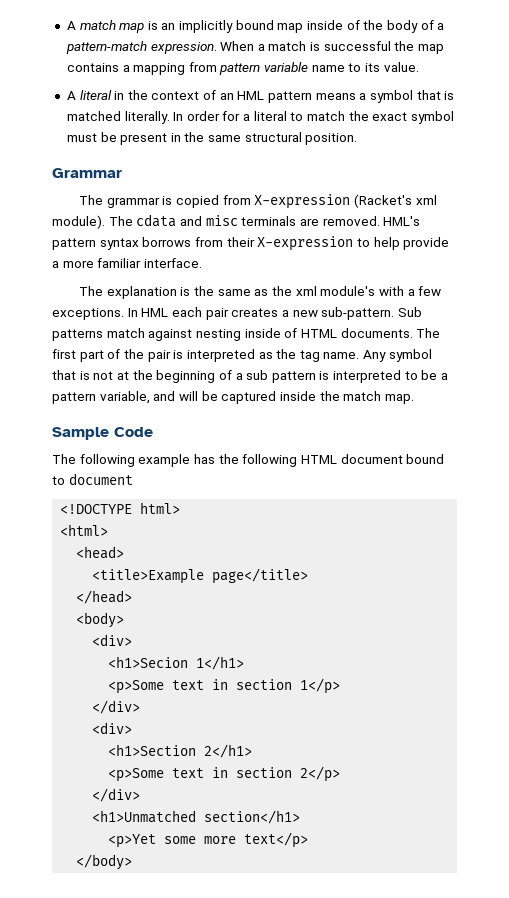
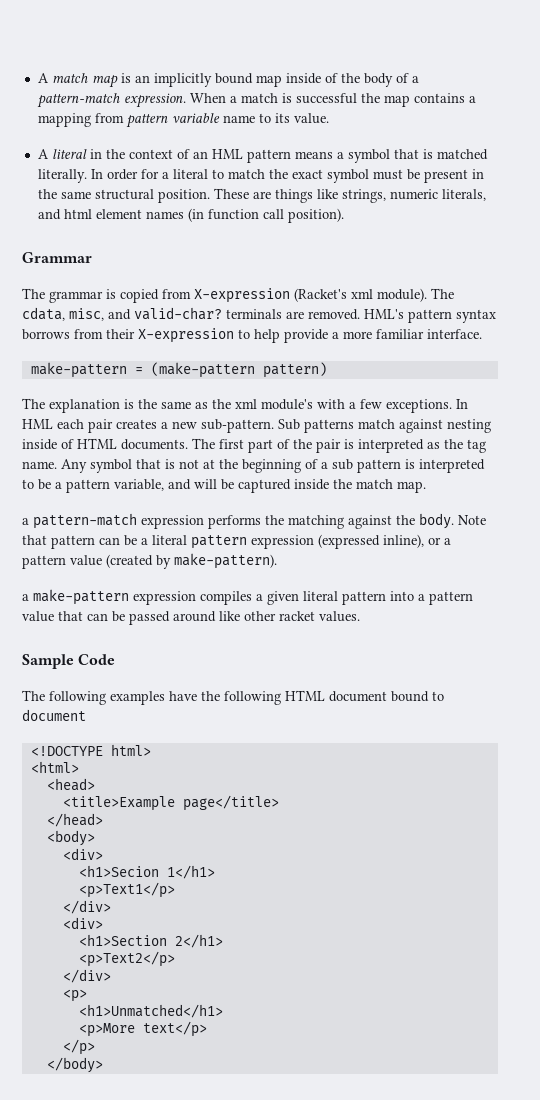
+ These are things like strings, numeric literals, and html element names (in function call position).
- The cdata and misc terminals are removed.
+ The cdata, misc, and valid-char? terminals are removed.
+ make-pattern = (make-pattern pattern)
+ a pattern-match expression performs the matching against the body. Note that pattern can be a literal pattern expression (expressed inline), or a pattern value (created by make-pattern).
+ a make-pattern expression compiles a given literal pattern into a pattern value that can be passed around like other racket values.
- The following example has the following HTML document bound to document
+ The following examples have the following HTML document bound to document
- <p>Some text in section 1</p>
+ <p>Text1</p>
- <p>Some text in section 2</p>
+ <p>Text2</p>
  </div>
- <h1>Unmatched section</h1>
- <p>Yet some more text</p>
+ <p>
+ <h1>Unmatched</h1>
+ <p>More text</p>
+ </p>

